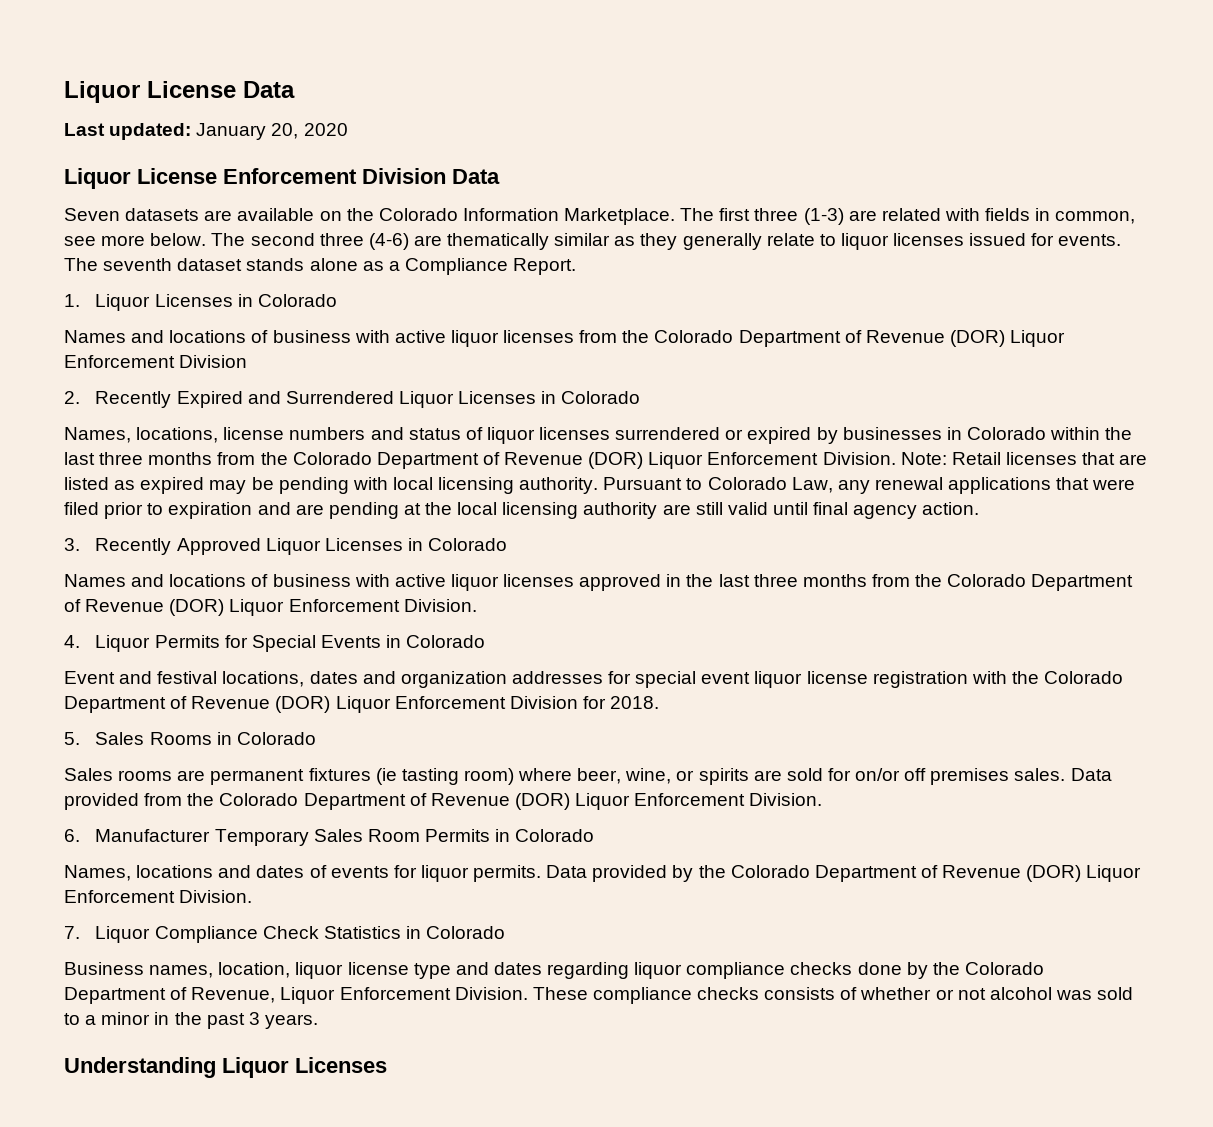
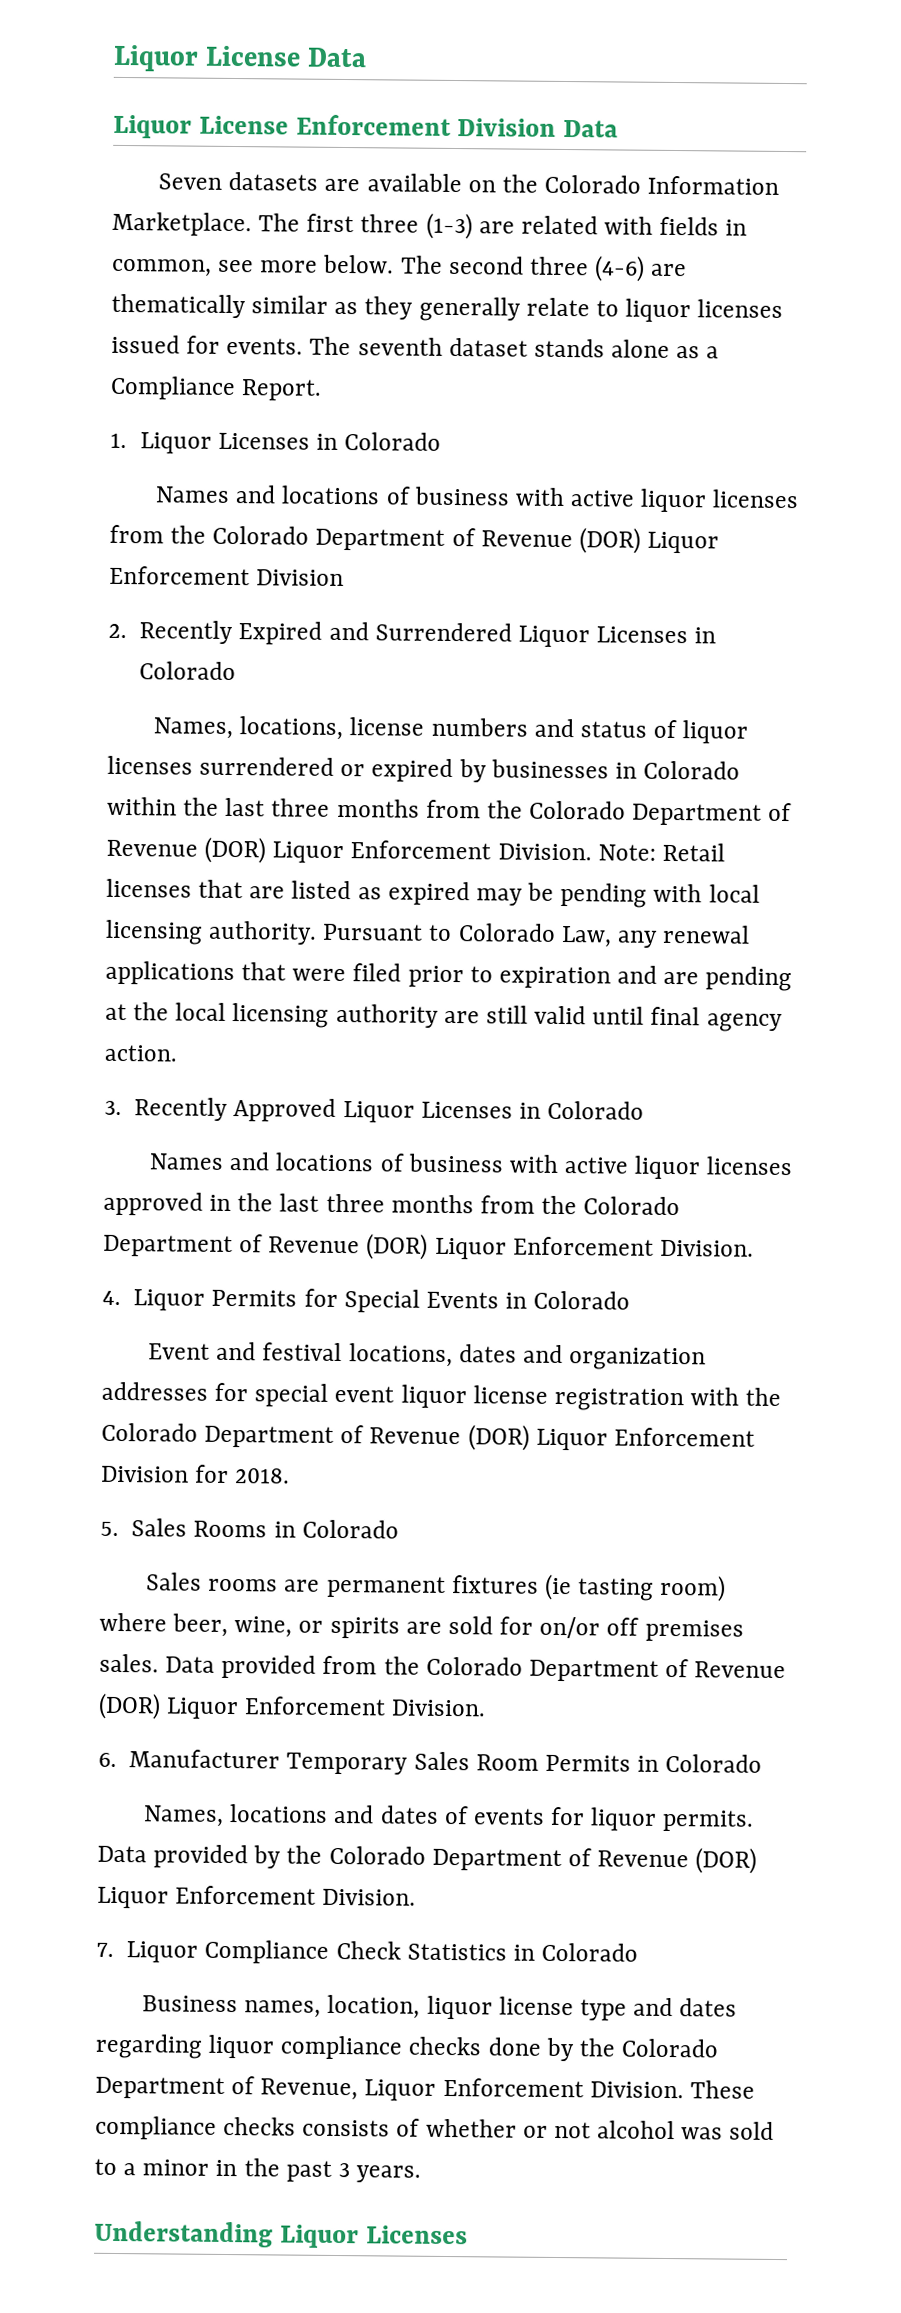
- Last updated: January 20, 2020

